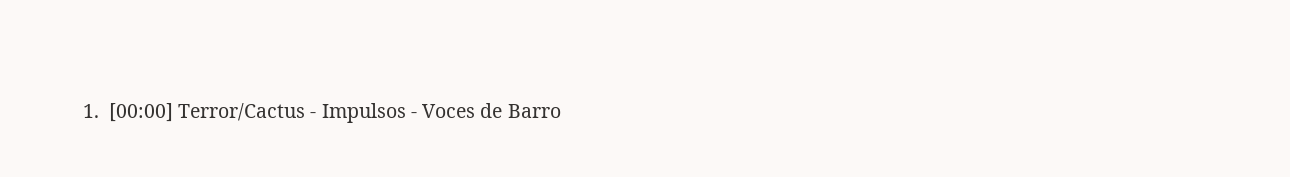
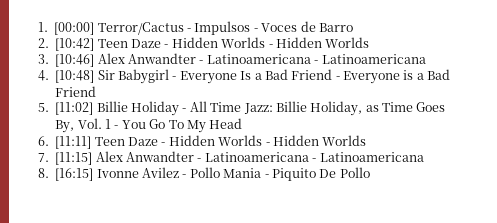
+ 2. [10:42] Teen Daze - Hidden Worlds - Hidden Worlds
+ 3. [10:46] Alex Anwandter - Latinoamericana - Latinoamericana
+ 4. [10:48] Sir Babygirl - Everyone Is a Bad Friend - Everyone is a Bad Friend
+ 5. [11:02] Billie Holiday - All Time Jazz: Billie Holiday, as Time Goes By, Vol. 1 - You Go To My Head
+ 6. [11:11] Teen Daze - Hidden Worlds - Hidden Worlds
+ 7. [11:15] Alex Anwandter - Latinoamericana - Latinoamericana
+ 8. [16:15] Ivonne Avilez - Pollo Mania - Piquito De Pollo

